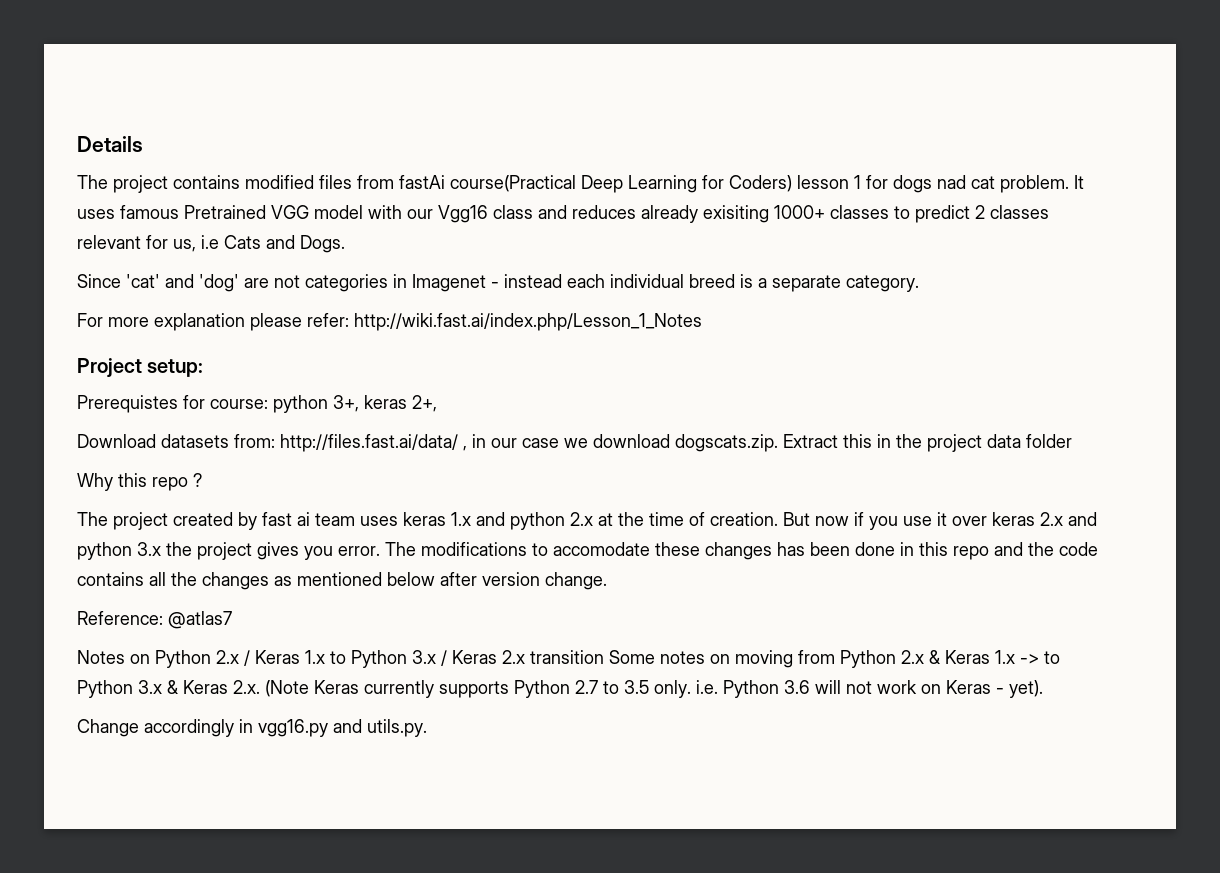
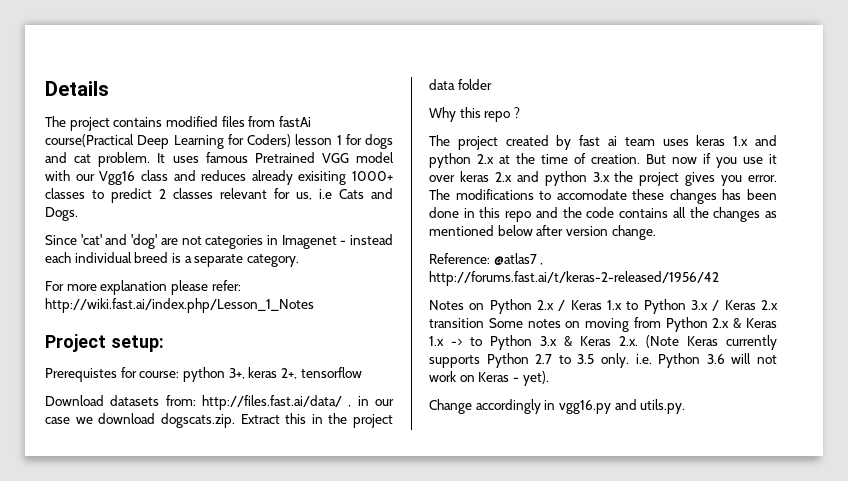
- The project contains modified files from fastAi course(Practical Deep Learning for Coders) lesson 1 for dogs nad cat problem.
+ The project contains modified files from fastAi course(Practical Deep Learning for Coders) lesson 1 for dogs and cat problem.
- Prerequistes for course: python 3+, keras 2+,
+ Prerequistes for course: python 3+, keras 2+, tensorflow
- Reference: @atlas7
+ Reference: @atlas7 , http://forums.fast.ai/t/keras-2-released/1956/42

